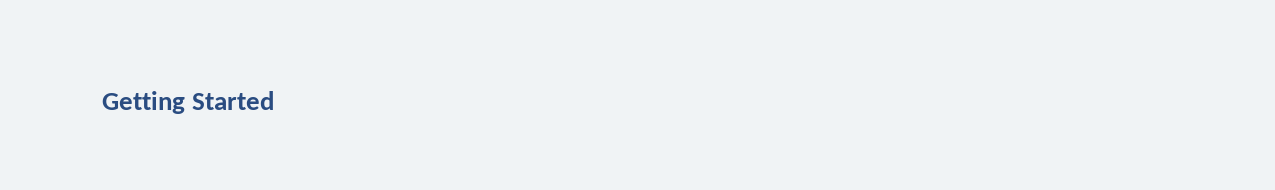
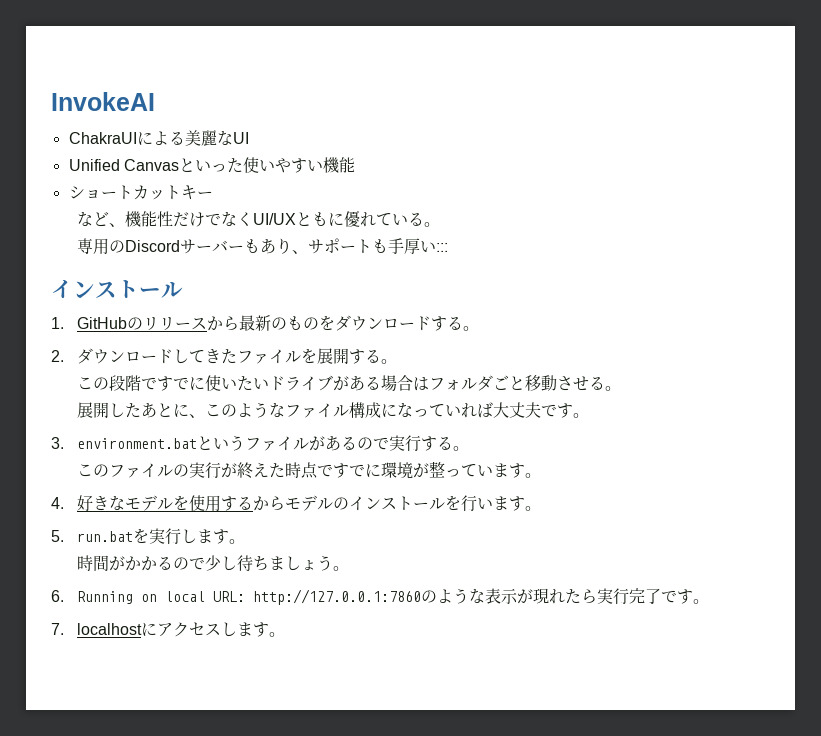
- Getting Started
+ InvokeAI
+ ChakraUIによる美麗なUI
+ Unified Canvasといった使いやすい機能
+ ショートカットキー
+ など、機能性だけでなくUI/UXともに優れている。
+ 専用のDiscordサーバーもあり、サポートも手厚い:::
+ インストール
+ 1. GitHubのリリースから最新のものをダウンロードする。
+ 2.ダウンロードしてきたファイルを展開する。
+ この段階ですでに使いたいドライブがある場合はフォルダごと移動させる。
+ 展開したあとに、このようなファイル構成になっていれば大丈夫です。
+ 3. environment.batというファイルがあるので実行する。
+ このファイルの実行が終えた時点ですでに環境が整っています。
+ 4.好きなモデルを使用するからモデルのインストールを行います。
+ 5. run.batを実行します。
+ 時間がかかるので少し待ちましょう。
+ 6. Running on local URL: http://127.0.0.1:7860のような表示が現れたら実行完了です。
+ 7. localhostにアクセスします。

